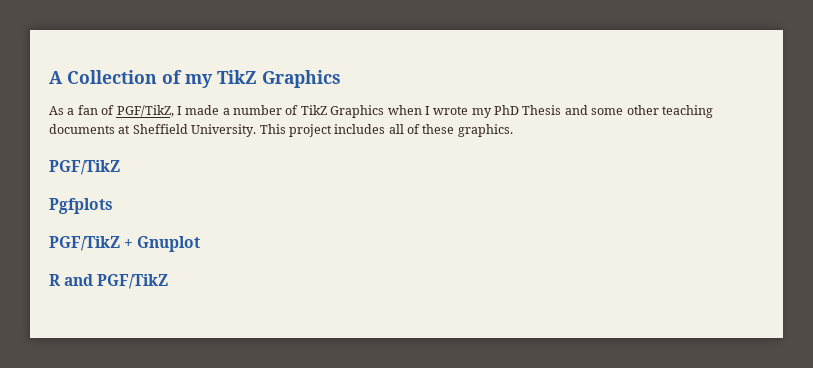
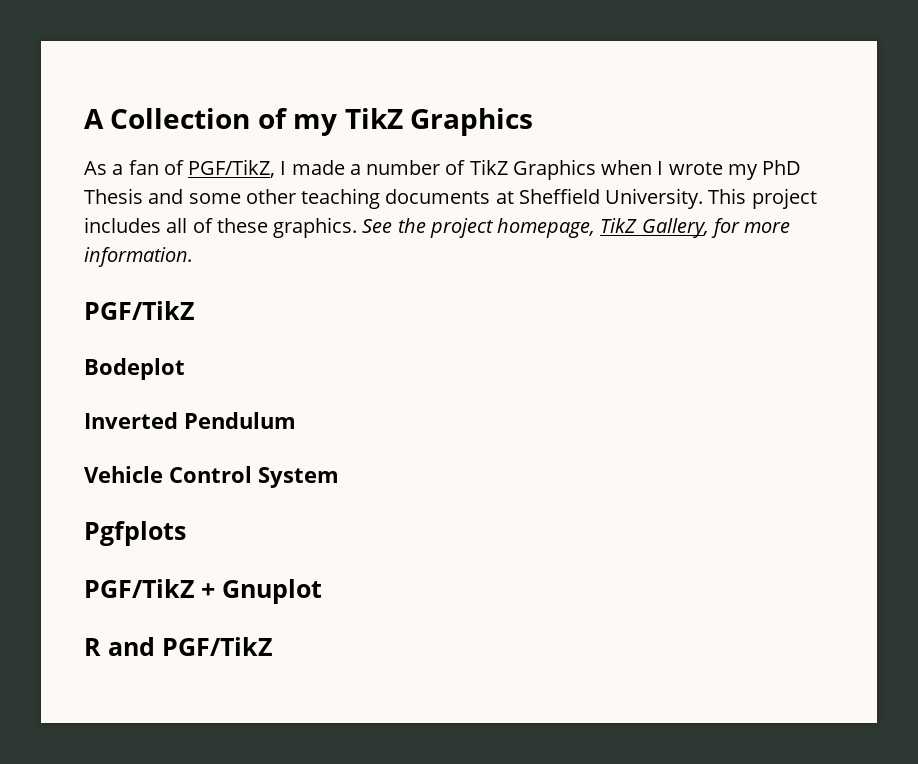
- This project includes all of these graphics.
+ This project includes all of these graphics. See the project homepage, TikZ Gallery, for more information.
  PGF/TikZ
+ Bodeplot
+ Inverted Pendulum
+ Vehicle Control System

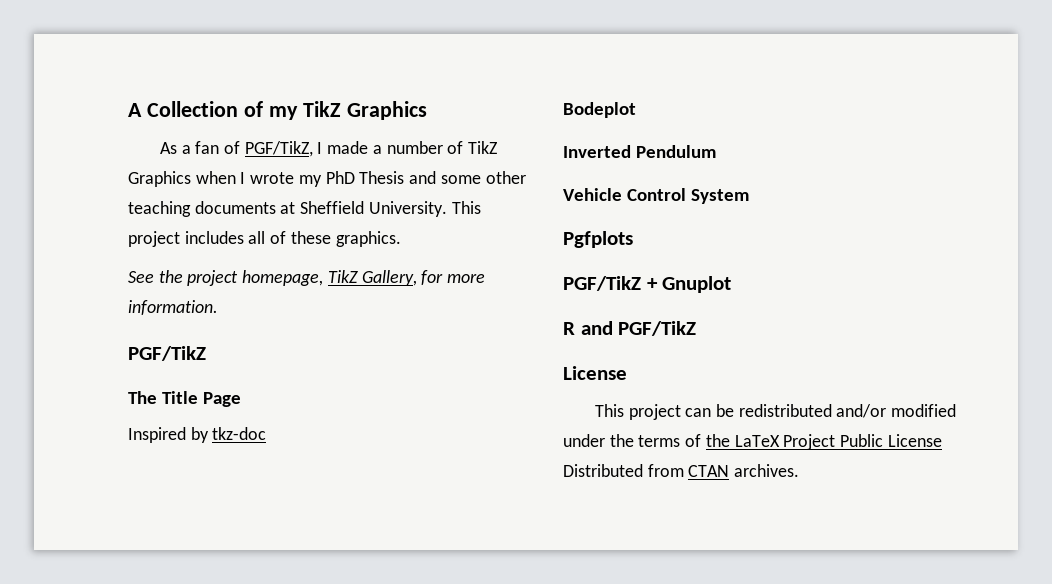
- This project includes all of these graphics. See the project homepage, TikZ Gallery, for more information.
+ This project includes all of these graphics.
+ See the project homepage, TikZ Gallery, for more information.
+ The Title Page
+ Inspired by tkz-doc
  R and PGF/TikZ
+ License
+ This project can be redistributed and/or modified under the terms of the LaTeX Project Public License Distributed from CTAN archives.

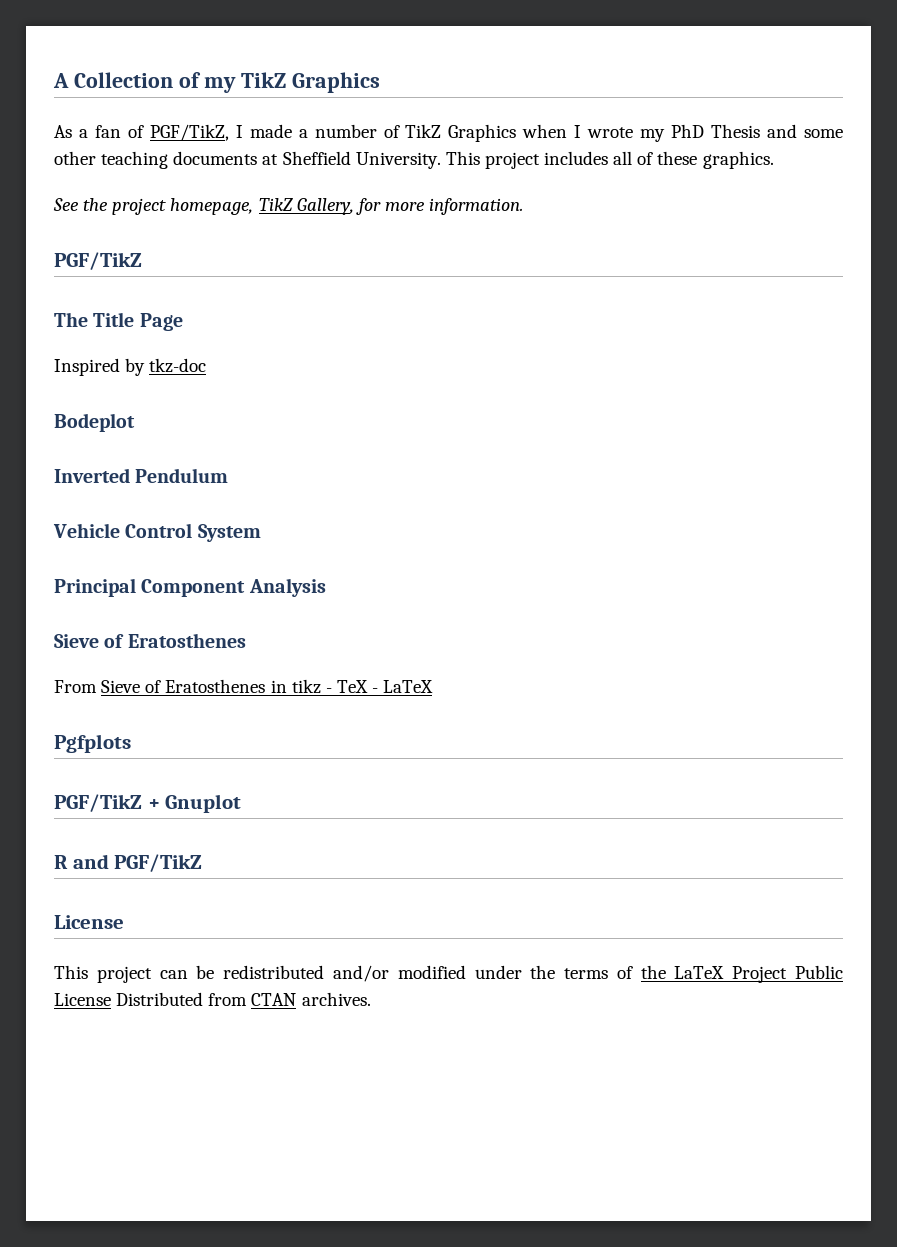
+ Principal Component Analysis
+ Sieve of Eratosthenes
+ From Sieve of Eratosthenes in tikz - TeX - LaTeX

